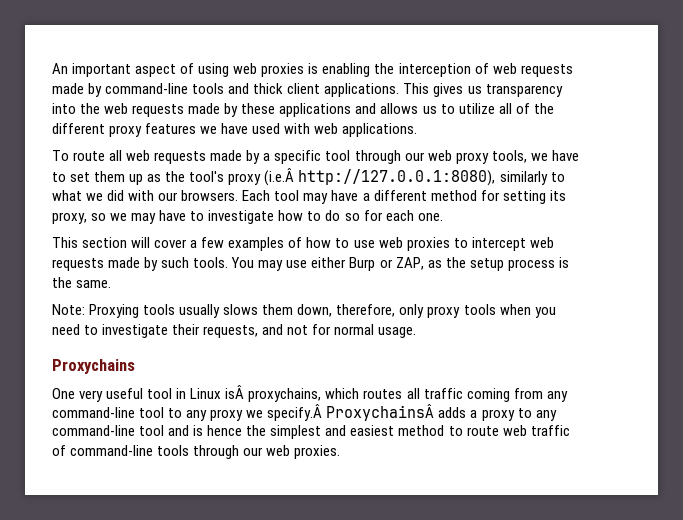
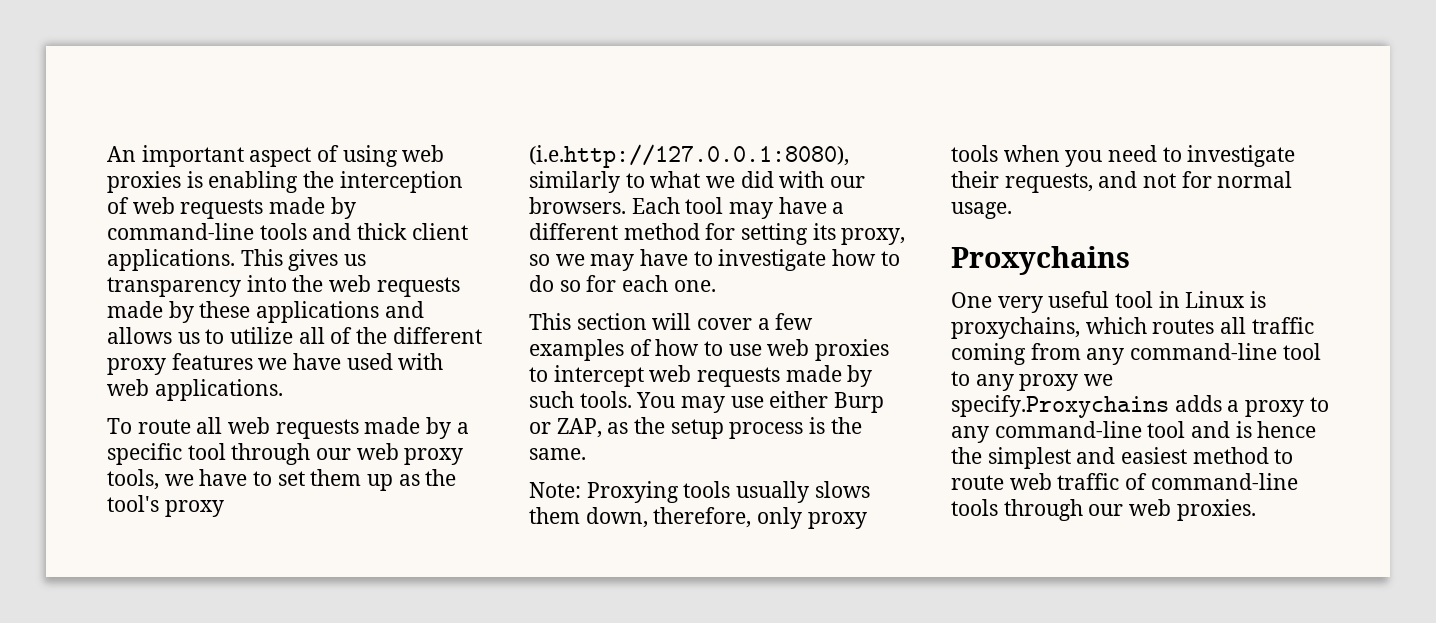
- To route all web requests made by a specific tool through our web proxy tools, we have to set them up as the tool's proxy (i.e.Â http://127.0.0.1:8080), similarly to what we did with our browsers.
+ To route all web requests made by a specific tool through our web proxy tools, we have to set them up as the tool's proxy (i.e.http://127.0.0.1:8080), similarly to what we did with our browsers.
- One very useful tool in Linux isÂ proxychains, which routes all traffic coming from any command-line tool to any proxy we specify.Â ProxychainsÂ adds a proxy to any command-line tool and is hence the simplest and easiest method to route web traffic of command-line tools through our web proxies.
+ One very useful tool in Linux is proxychains, which routes all traffic coming from any command-line tool to any proxy we specify.Proxychains adds a proxy to any command-line tool and is hence the simplest and easiest method to route web traffic of command-line tools through our web proxies.

